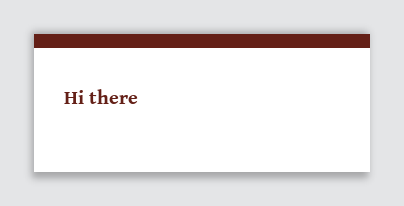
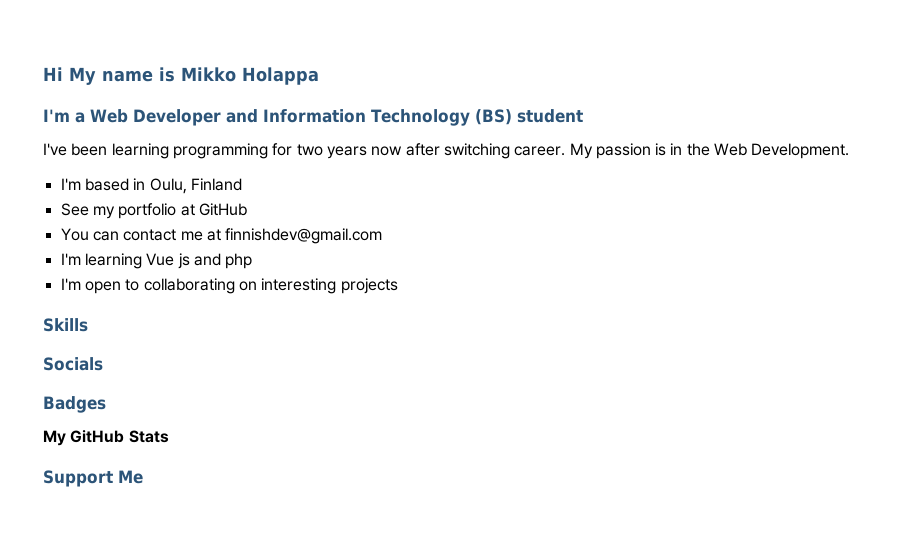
- Hi there
+ Hi My name is Mikko Holappa
+ I'm a Web Developer and Information Technology (BS) student
+ I've been learning programming for two years now after switching career. My passion is in the Web Development.
+ I'm based in Oulu, Finland
+ See my portfolio at GitHub
+ You can contact me at finnishdev@gmail.com
+ I'm learning Vue js and php
+ I'm open to collaborating on interesting projects
+ Skills
+ Socials
+ Badges
+ My GitHub Stats
+ Support Me

